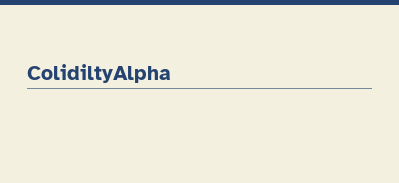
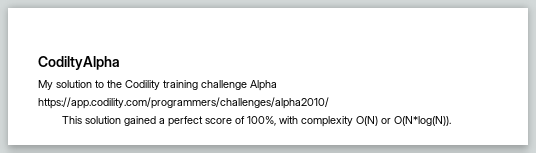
- ColidiltyAlpha
+ CodiltyAlpha
+ My solution to the Codility training challenge Alpha https://app.codility.com/programmers/challenges/alpha2010/
+ This solution gained a perfect score of 100%, with complexity O(N) or O(N*log(N)).

